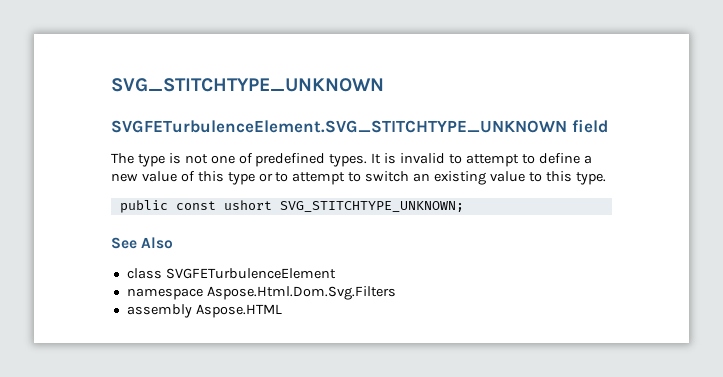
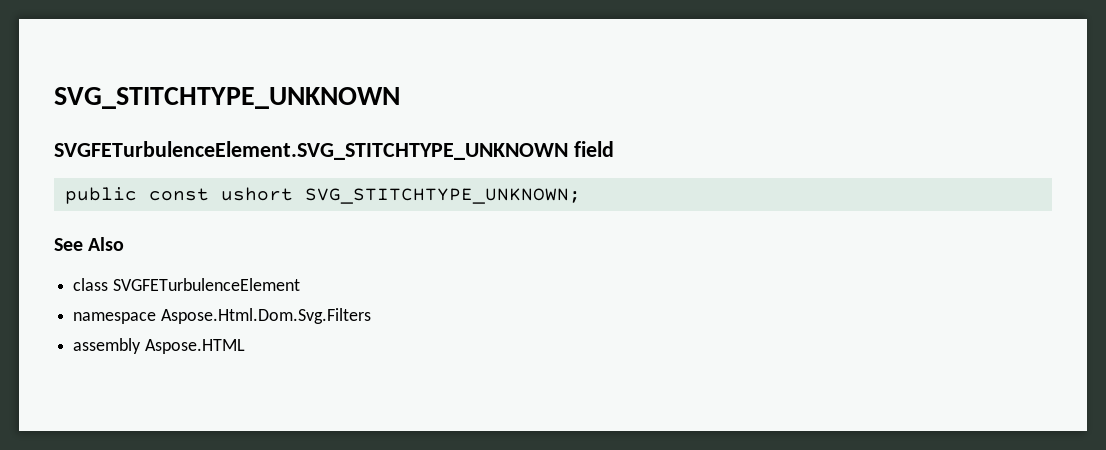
- The type is not one of predefined types. It is invalid to attempt to define a new value of this type or to attempt to switch an existing value to this type.

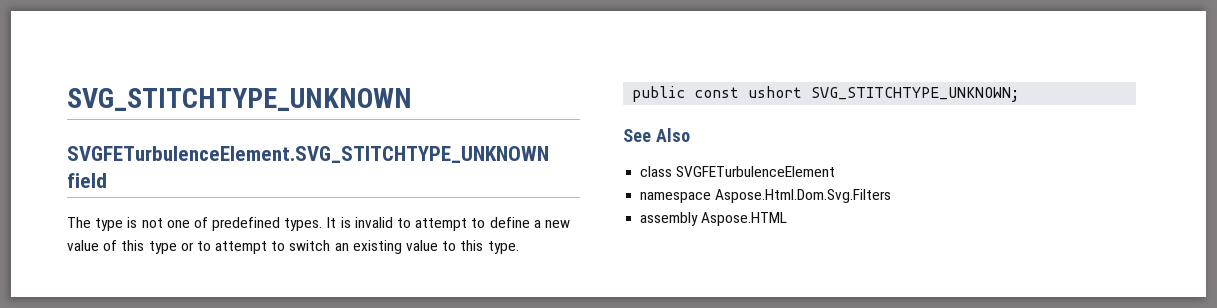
+ The type is not one of predefined types. It is invalid to attempt to define a new value of this type or to attempt to switch an existing value to this type.

